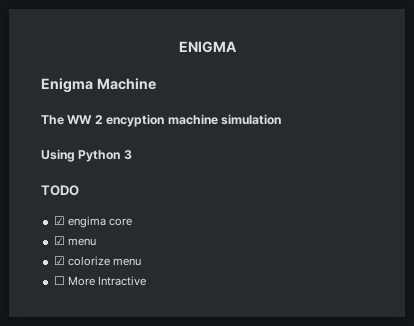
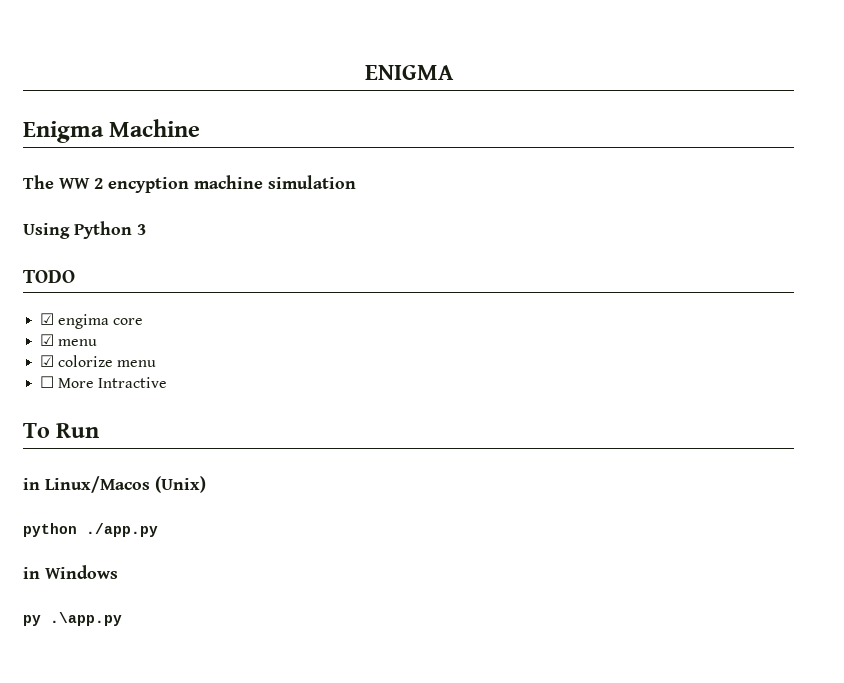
+ To Run
+ in Linux/Macos (Unix)
+ python ./app.py
+ in Windows
+ py .\app.py

